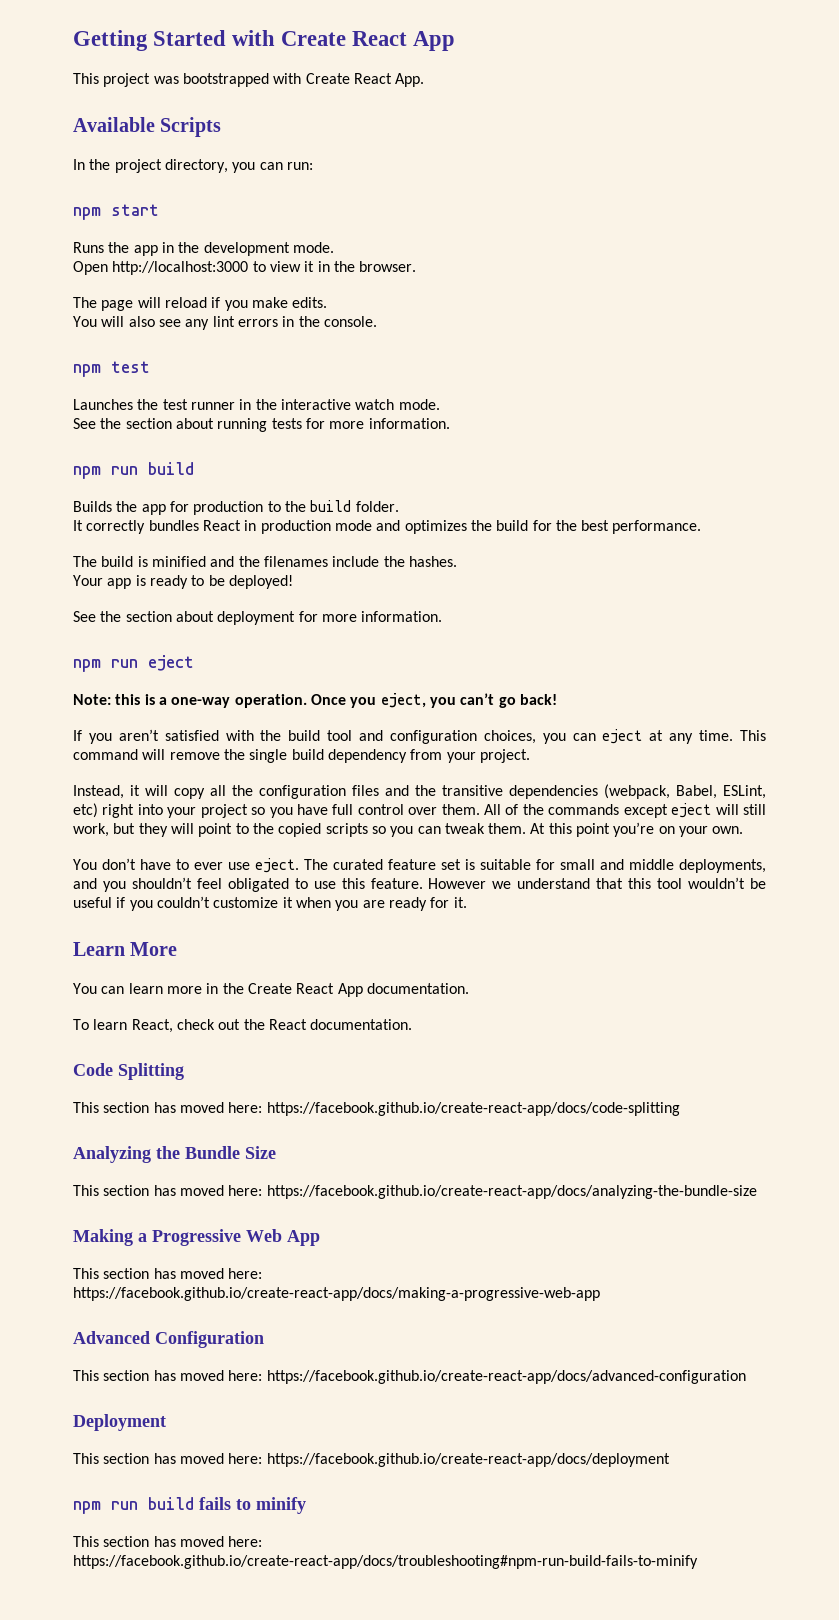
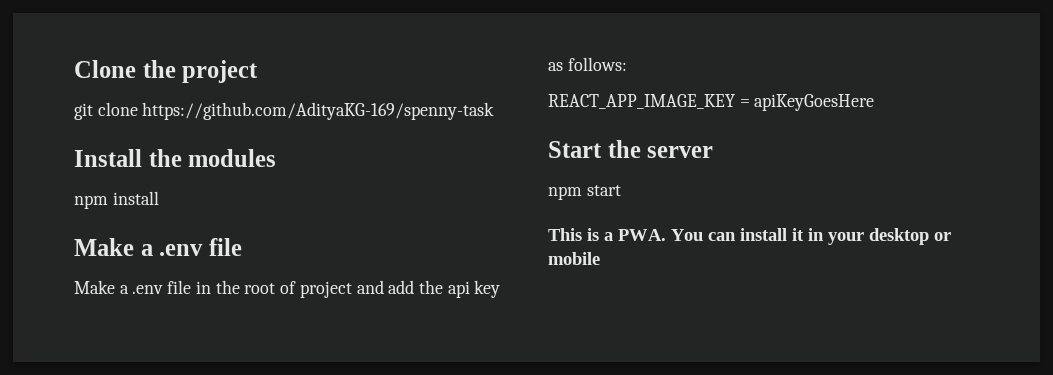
- Getting Started with Create React App
- This project was bootstrapped with Create React App.
- Available Scripts
- In the project directory, you can run:
+ Clone the project
+ git clone https://github.com/AdityaKG-169/spenny-task
+ Install the modules
+ npm install
+ Make a .env file
+ Make a .env file in the root of project and add the api key as follows:
+ REACT_APP_IMAGE_KEY = apiKeyGoesHere
+ Start the server
  npm start
- Runs the app in the development mode.
- Open http://localhost:3000 to view it in the browser.
- The page will reload if you make edits.
- You will also see any lint errors in the console.
- npm test
- Launches the test runner in the interactive watch mode.
- See the section about running tests for more information.
- npm run build
- Builds the app for production to the build folder.
- It correctly bundles React in production mode and optimizes the build for the best performance.
- The build is minified and the filenames include the hashes.
- Your app is ready to be deployed!
- See the section about deployment for more information.
- npm run eject
- Note: this is a one-way operation. Once you eject, you can’t go back!
- If you aren’t satisfied with the build tool and configuration choices, you can eject at any time. This command will remove the single build dependency from your project.
- Instead, it will copy all the configuration files and the transitive dependencies (webpack, Babel, ESLint, etc) right into your project so you have full control over them. All of the commands except eject will still work, but they will point to the copied scripts so you can tweak them. At this point you’re on your own.
- You don’t have to ever use eject. The curated feature set is suitable for small and middle deployments, and you shouldn’t feel obligated to use this feature. However we understand that this tool wouldn’t be useful if you couldn’t customize it when you are ready for it.
- Learn More
- You can learn more in the Create React App documentation.
- To learn React, check out the React documentation.
- Code Splitting
- This section has moved here: https://facebook.github.io/create-react-app/docs/code-splitting
- Analyzing the Bundle Size
- This section has moved here: https://facebook.github.io/create-react-app/docs/analyzing-the-bundle-size
- Making a Progressive Web App
- This section has moved here: https://facebook.github.io/create-react-app/docs/making-a-progressive-web-app
- Advanced Configuration
- This section has moved here: https://facebook.github.io/create-react-app/docs/advanced-configuration
- Deployment
- This section has moved here: https://facebook.github.io/create-react-app/docs/deployment
- npm run build fails to minify
- This section has moved here: https://facebook.github.io/create-react-app/docs/troubleshooting#npm-run-build-fails-to-minify
+ This is a PWA. You can install it in your desktop or mobile

